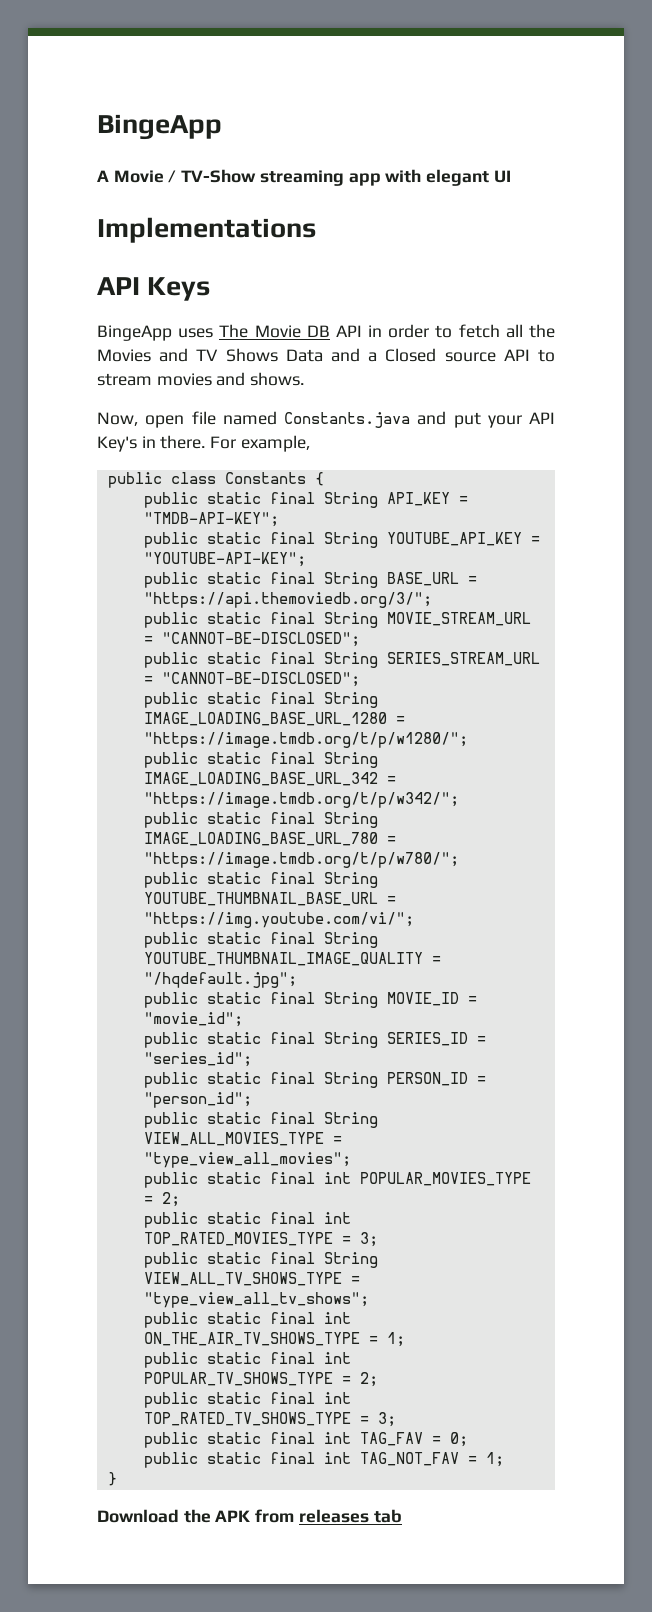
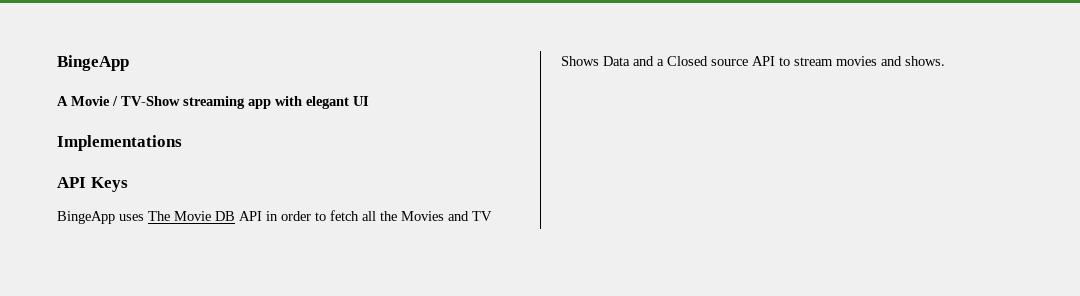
- Now, open file named Constants.java and put your API Key's in there. For example,
- public class Constants {
- public static final String API_KEY = "TMDB-API-KEY";
- public static final String YOUTUBE_API_KEY = "YOUTUBE-API-KEY";
- public static final String BASE_URL = "https://api.themoviedb.org/3/";
- public static final String MOVIE_STREAM_URL = "CANNOT-BE-DISCLOSED";
- public static final String SERIES_STREAM_URL = "CANNOT-BE-DISCLOSED";
- public static final String IMAGE_LOADING_BASE_URL_1280 = "https://image.tmdb.org/t/p/w1280/";
- public static final String IMAGE_LOADING_BASE_URL_342 = "https://image.tmdb.org/t/p/w342/";
- public static final String IMAGE_LOADING_BASE_URL_780 = "https://image.tmdb.org/t/p/w780/";
- public static final String YOUTUBE_THUMBNAIL_BASE_URL = "https://img.youtube.com/vi/";
- public static final String YOUTUBE_THUMBNAIL_IMAGE_QUALITY = "/hqdefault.jpg";
- public static final String MOVIE_ID = "movie_id";
- public static final String SERIES_ID = "series_id";
- public static final String PERSON_ID = "person_id";
- public static final String VIEW_ALL_MOVIES_TYPE = "type_view_all_movies";
- public static final int POPULAR_MOVIES_TYPE = 2;
- public static final int TOP_RATED_MOVIES_TYPE = 3;
- public static final String VIEW_ALL_TV_SHOWS_TYPE = "type_view_all_tv_shows";
- public static final int ON_THE_AIR_TV_SHOWS_TYPE = 1;
- public static final int POPULAR_TV_SHOWS_TYPE = 2;
- public static final int TOP_RATED_TV_SHOWS_TYPE = 3;
- public static final int TAG_FAV = 0;
- public static final int TAG_NOT_FAV = 1;
- }
- Download the APK from releases tab

